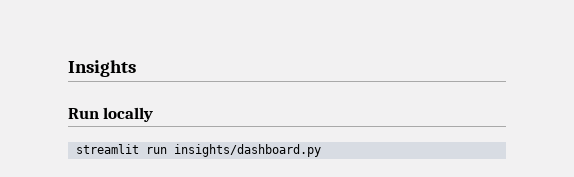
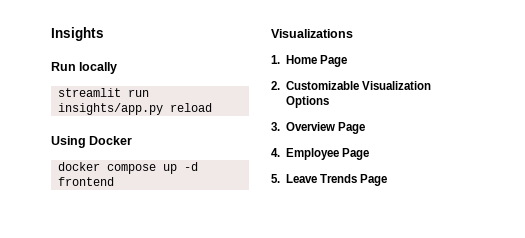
- streamlit run insights/dashboard.py
+ streamlit run insights/app.py reload
+ Using Docker
+ docker compose up -d frontend
+ Visualizations
+ 1. Home Page
+ 2. Customizable Visualization Options
+ 3. Overview Page
+ 4. Employee Page
+ 5. Leave Trends Page

